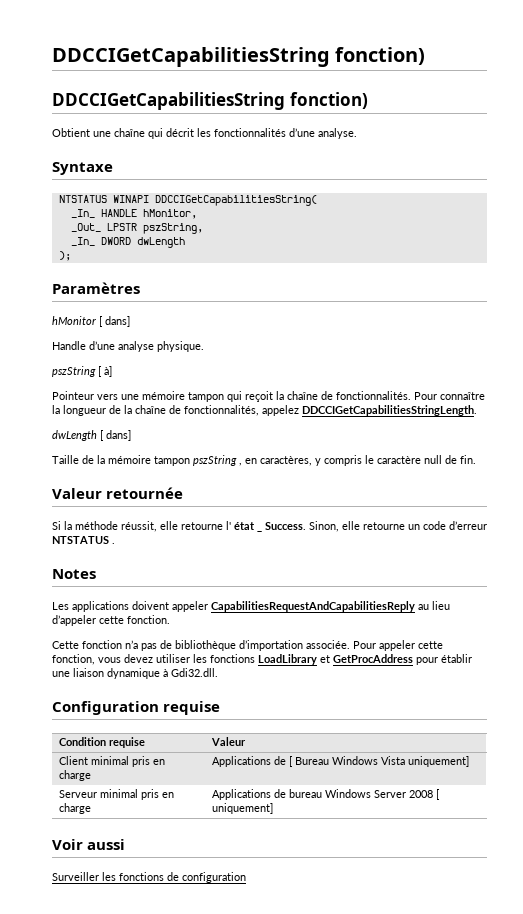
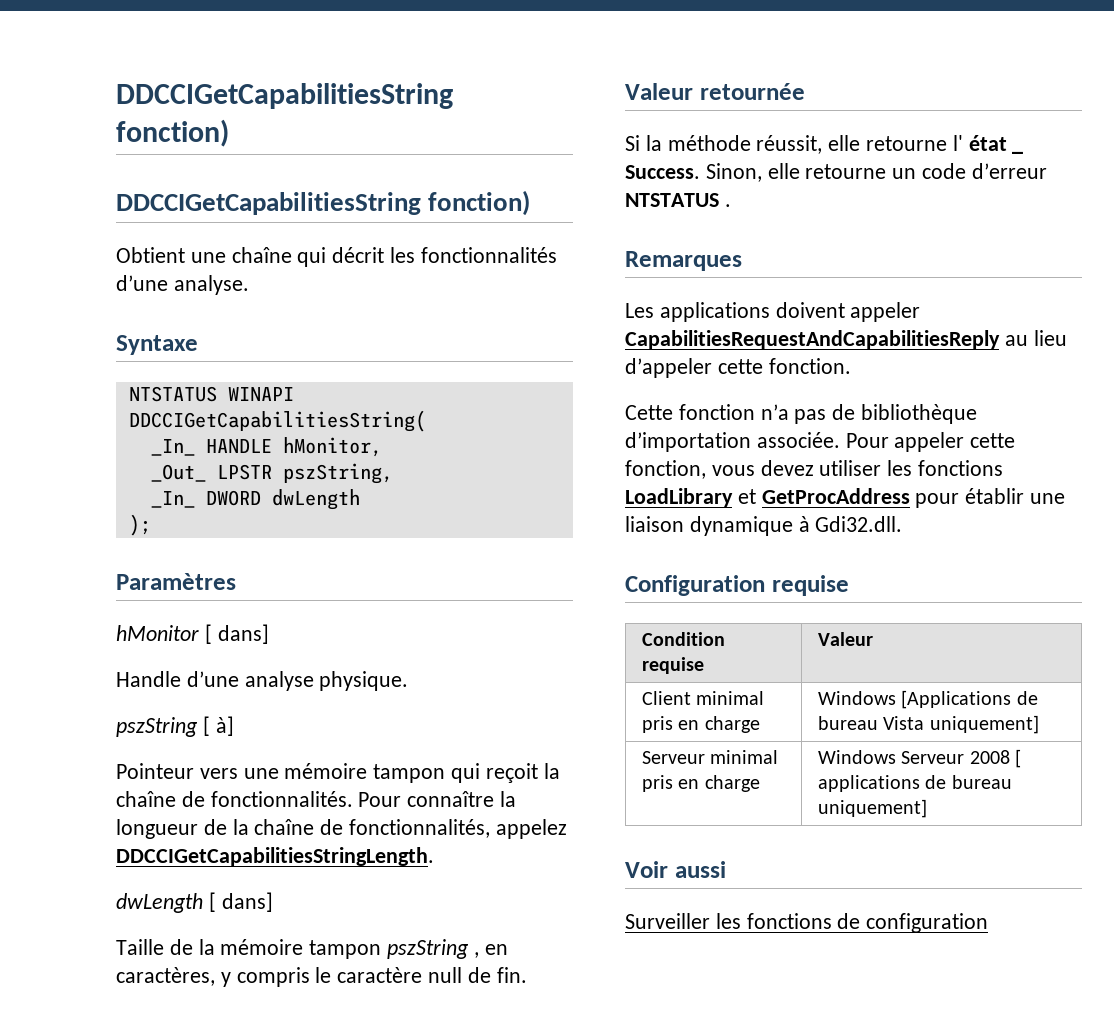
- Notes
+ Remarques
- Client minimal pris en charge | Applications de [ Bureau Windows Vista uniquement]
+ Client minimal pris en charge | Windows [Applications de bureau Vista uniquement]
- Serveur minimal pris en charge | Applications de bureau Windows Server 2008 [ uniquement]
+ Serveur minimal pris en charge | Windows Serveur 2008 [ applications de bureau uniquement]

